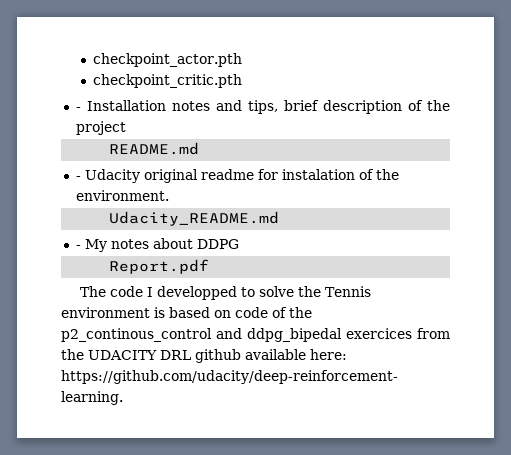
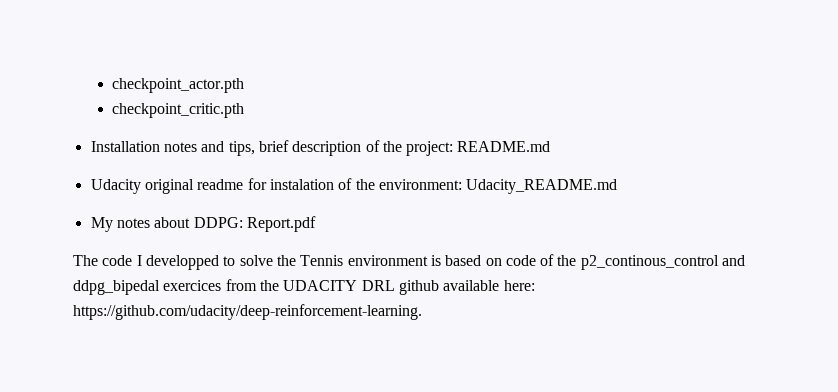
- - Installation notes and tips, brief description of the project
- README.md
+ Installation notes and tips, brief description of the project: README.md
- - Udacity original readme for instalation of the environment.
- Udacity_README.md
+ Udacity original readme for instalation of the environment: Udacity_README.md
- - My notes about DDPG
- Report.pdf
+ My notes about DDPG: Report.pdf

